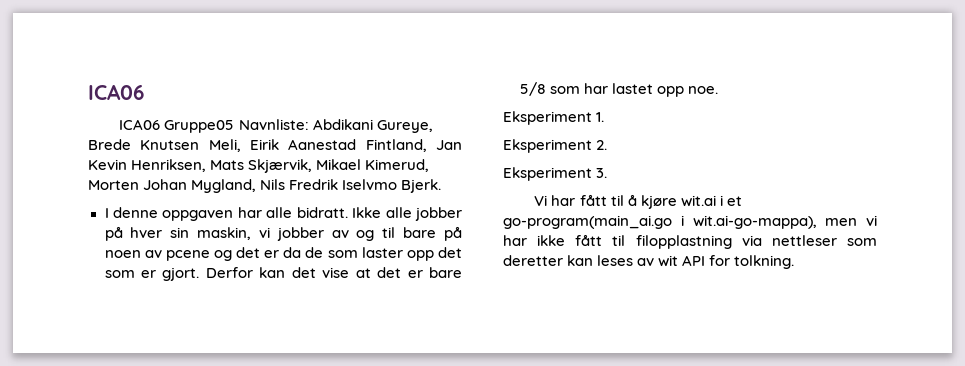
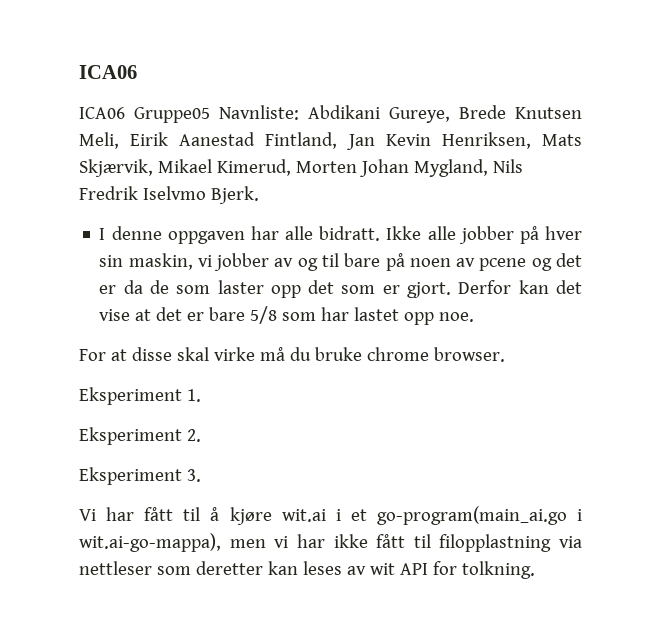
+ For at disse skal virke må du bruke chrome browser.

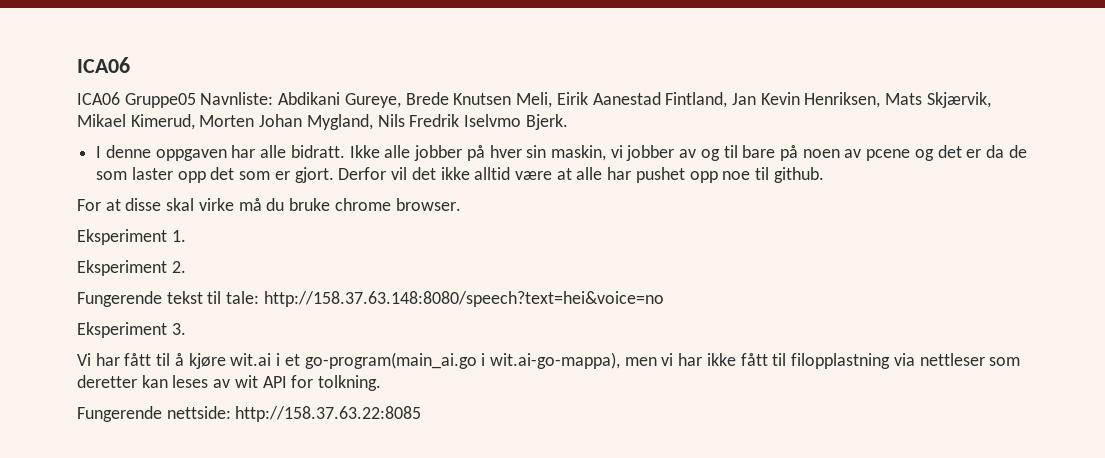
- Derfor kan det vise at det er bare 5/8 som har lastet opp noe.
+ Derfor vil det ikke alltid være at alle har pushet opp noe til github.
+ Fungerende tekst til tale: http://158.37.63.148:8080/speech?text=hei&voice=no
+ Fungerende nettside: http://158.37.63.22:8085

